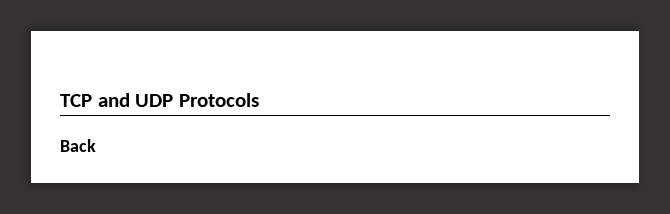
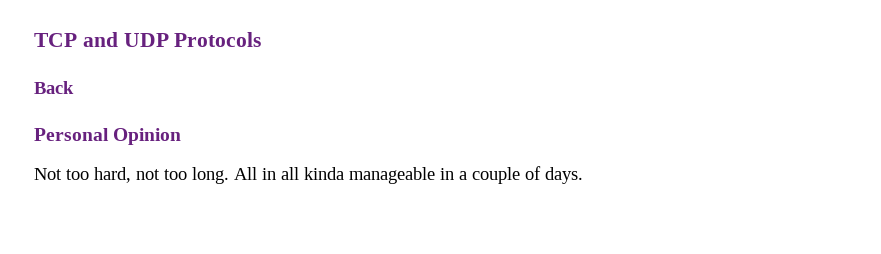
+ Personal Opinion
+ Not too hard, not too long. All in all kinda manageable in a couple of days.

